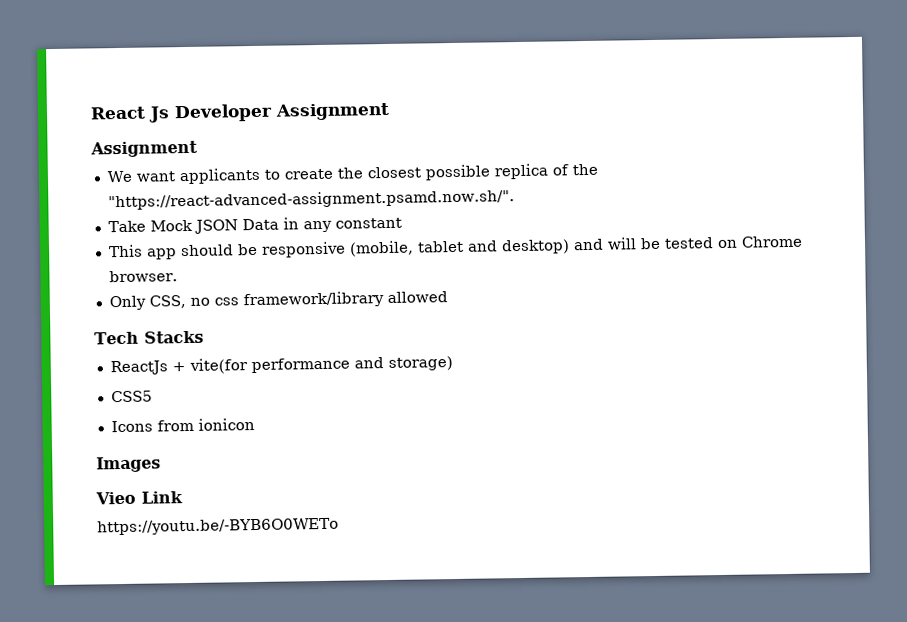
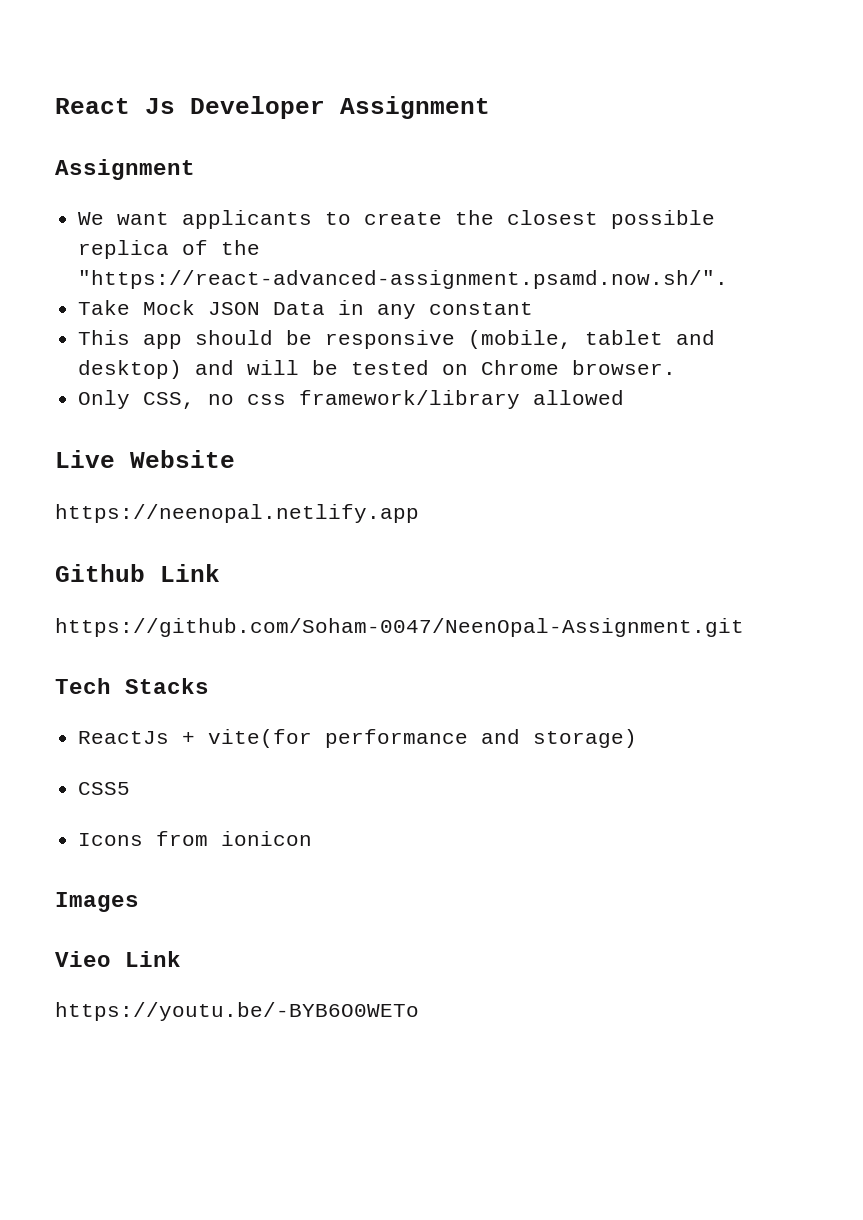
+ Live Website
+ https://neenopal.netlify.app
+ Github Link
+ https://github.com/Soham-0047/NeenOpal-Assignment.git

